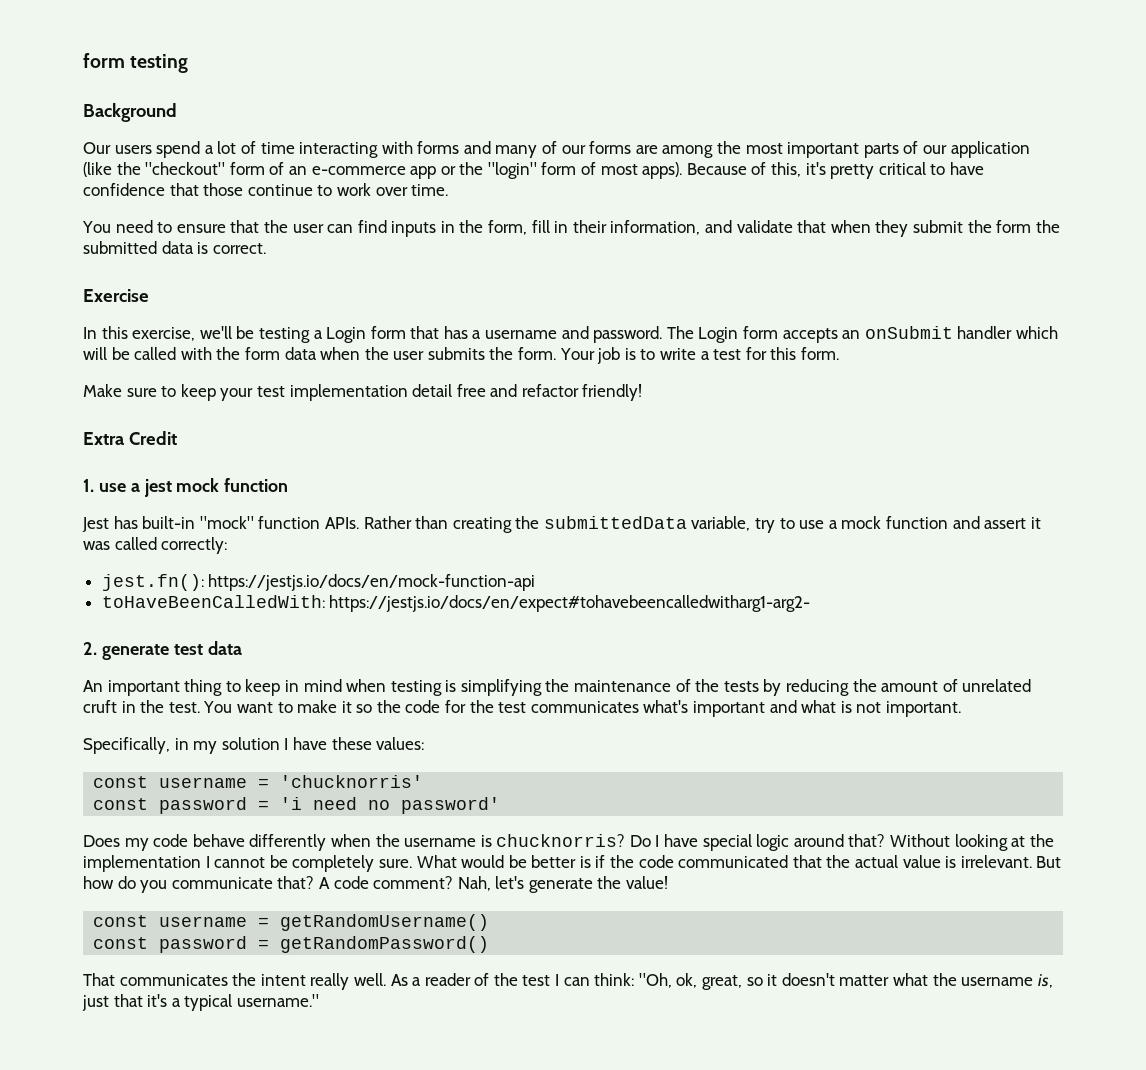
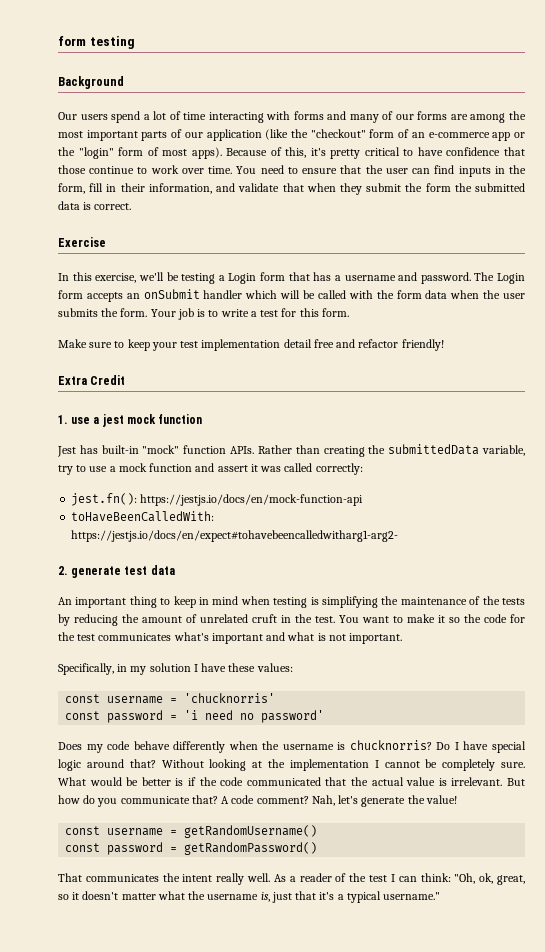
- Because of this, it's pretty critical to have confidence that those continue to work over time.
- You need to ensure that the user can find inputs in the form, fill in their information, and validate that when they submit the form the submitted data is correct.
+ Because of this, it's pretty critical to have confidence that those continue to work over time. You need to ensure that the user can find inputs in the form, fill in their information, and validate that when they submit the form the submitted data is correct.

